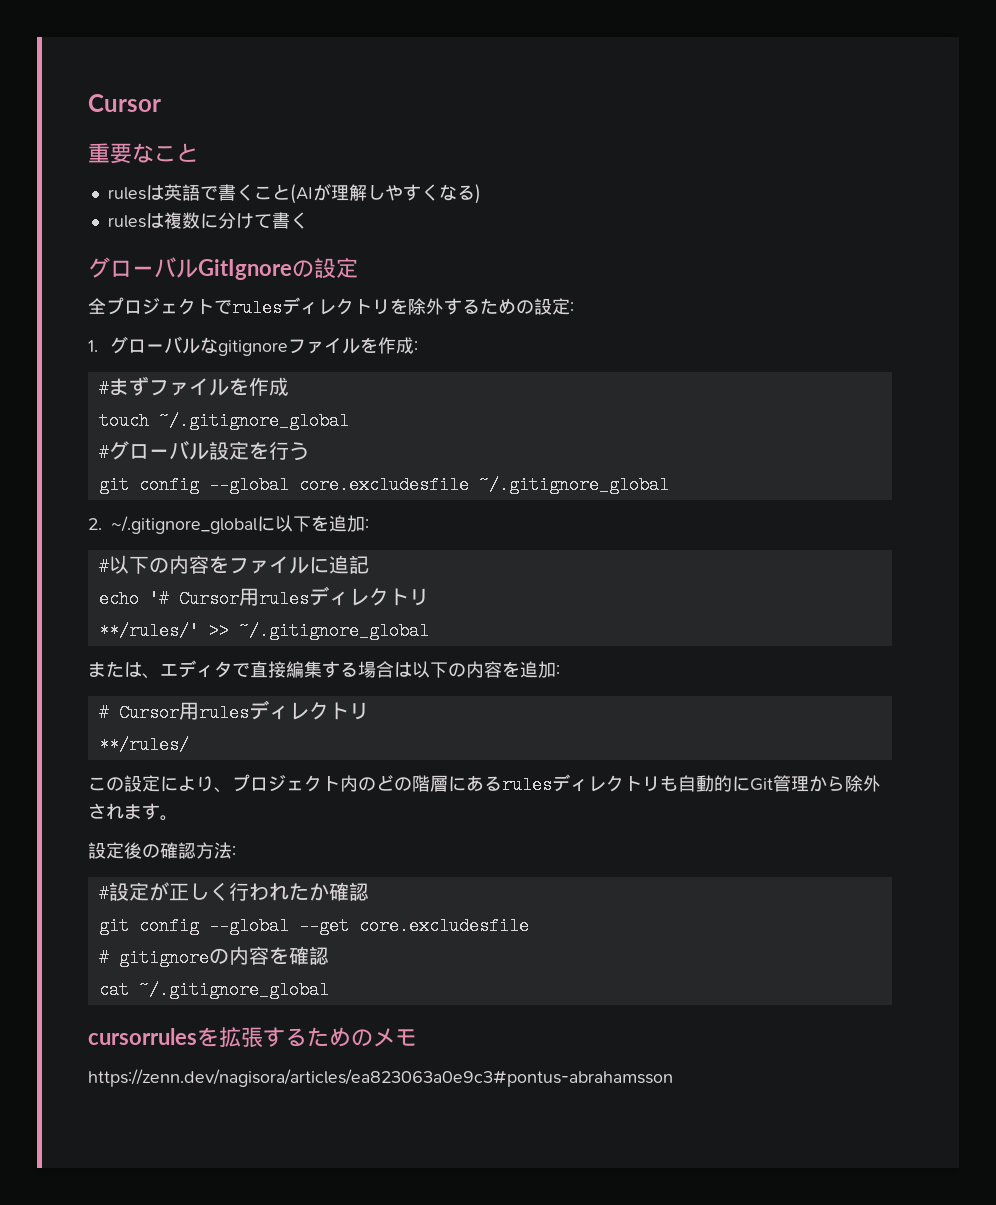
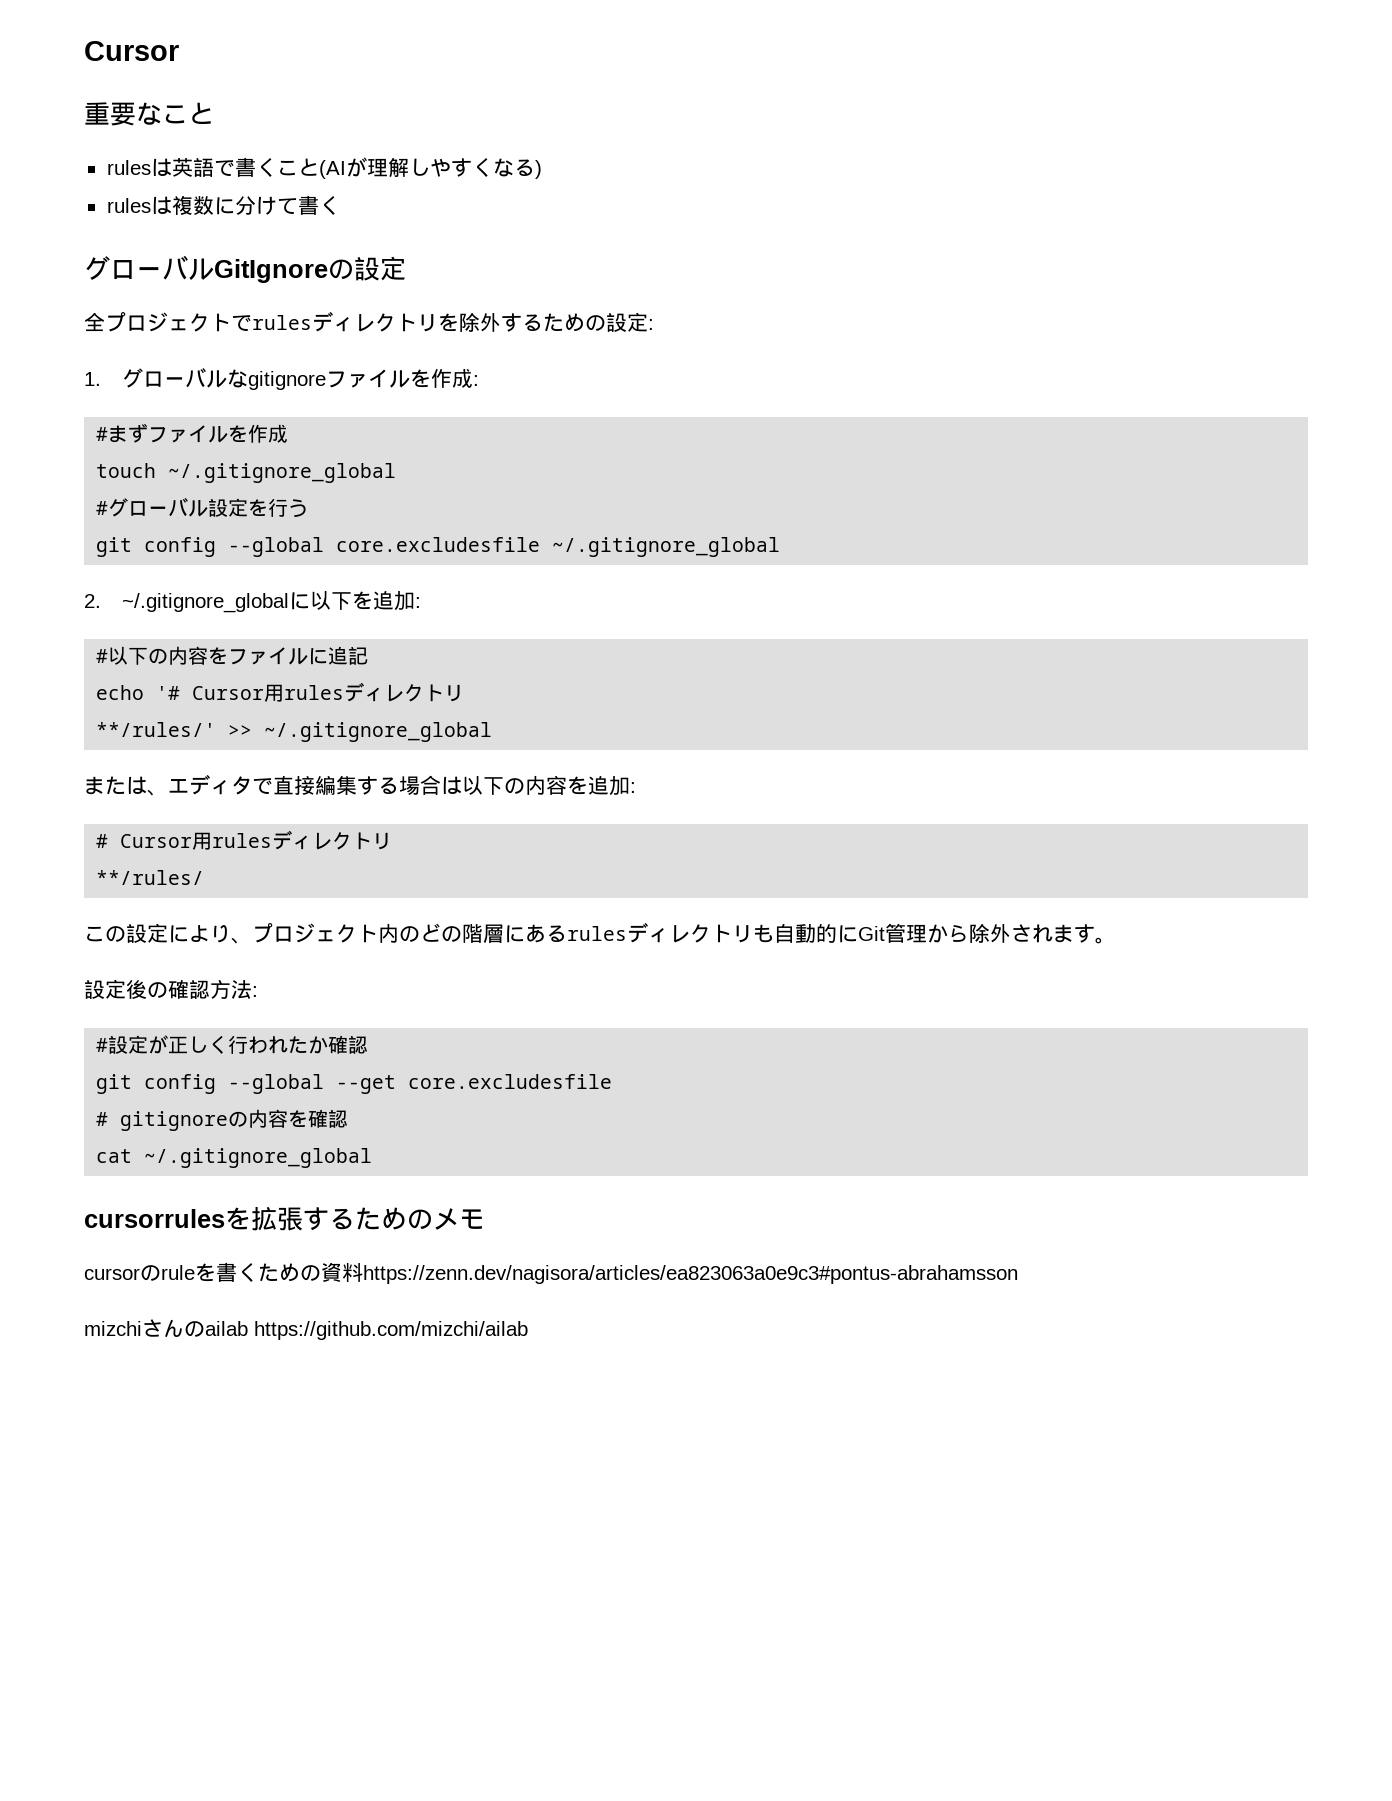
- https://zenn.dev/nagisora/articles/ea823063a0e9c3#pontus-abrahamsson
+ cursorのruleを書くための資料https://zenn.dev/nagisora/articles/ea823063a0e9c3#pontus-abrahamsson
+ mizchiさんのailab https://github.com/mizchi/ailab

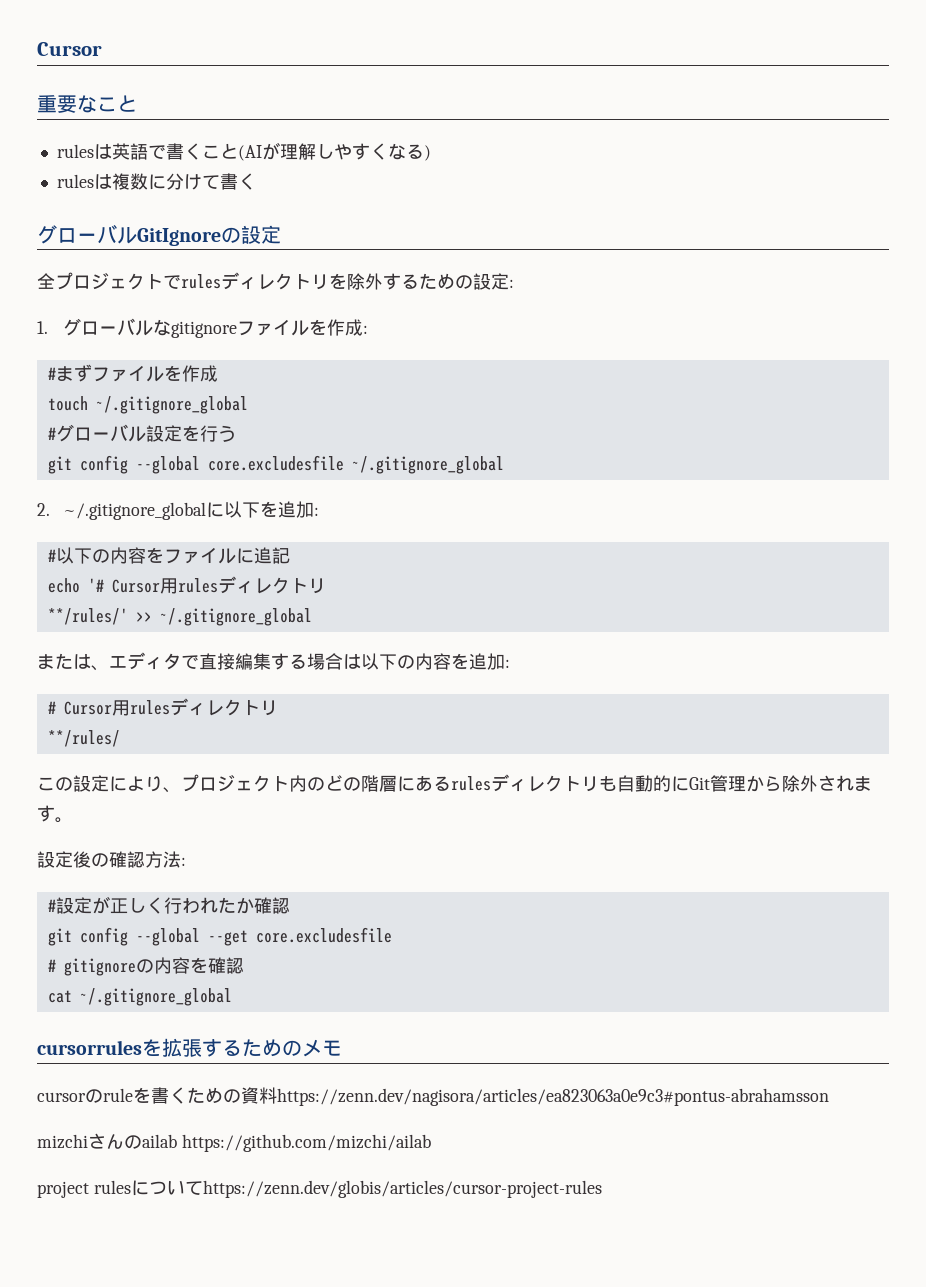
+ project rulesについてhttps://zenn.dev/globis/articles/cursor-project-rules

